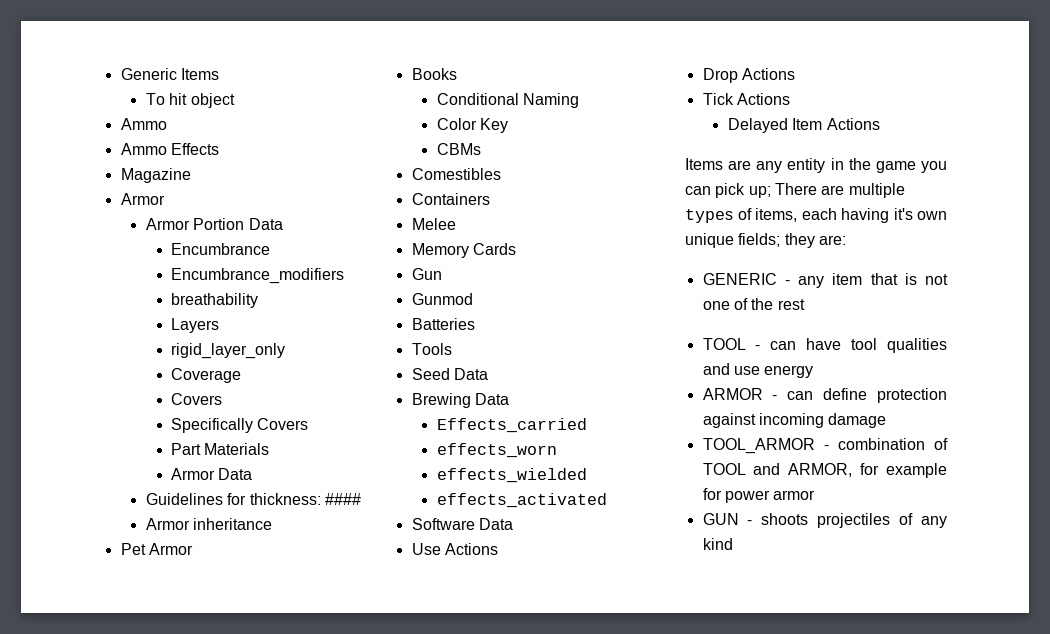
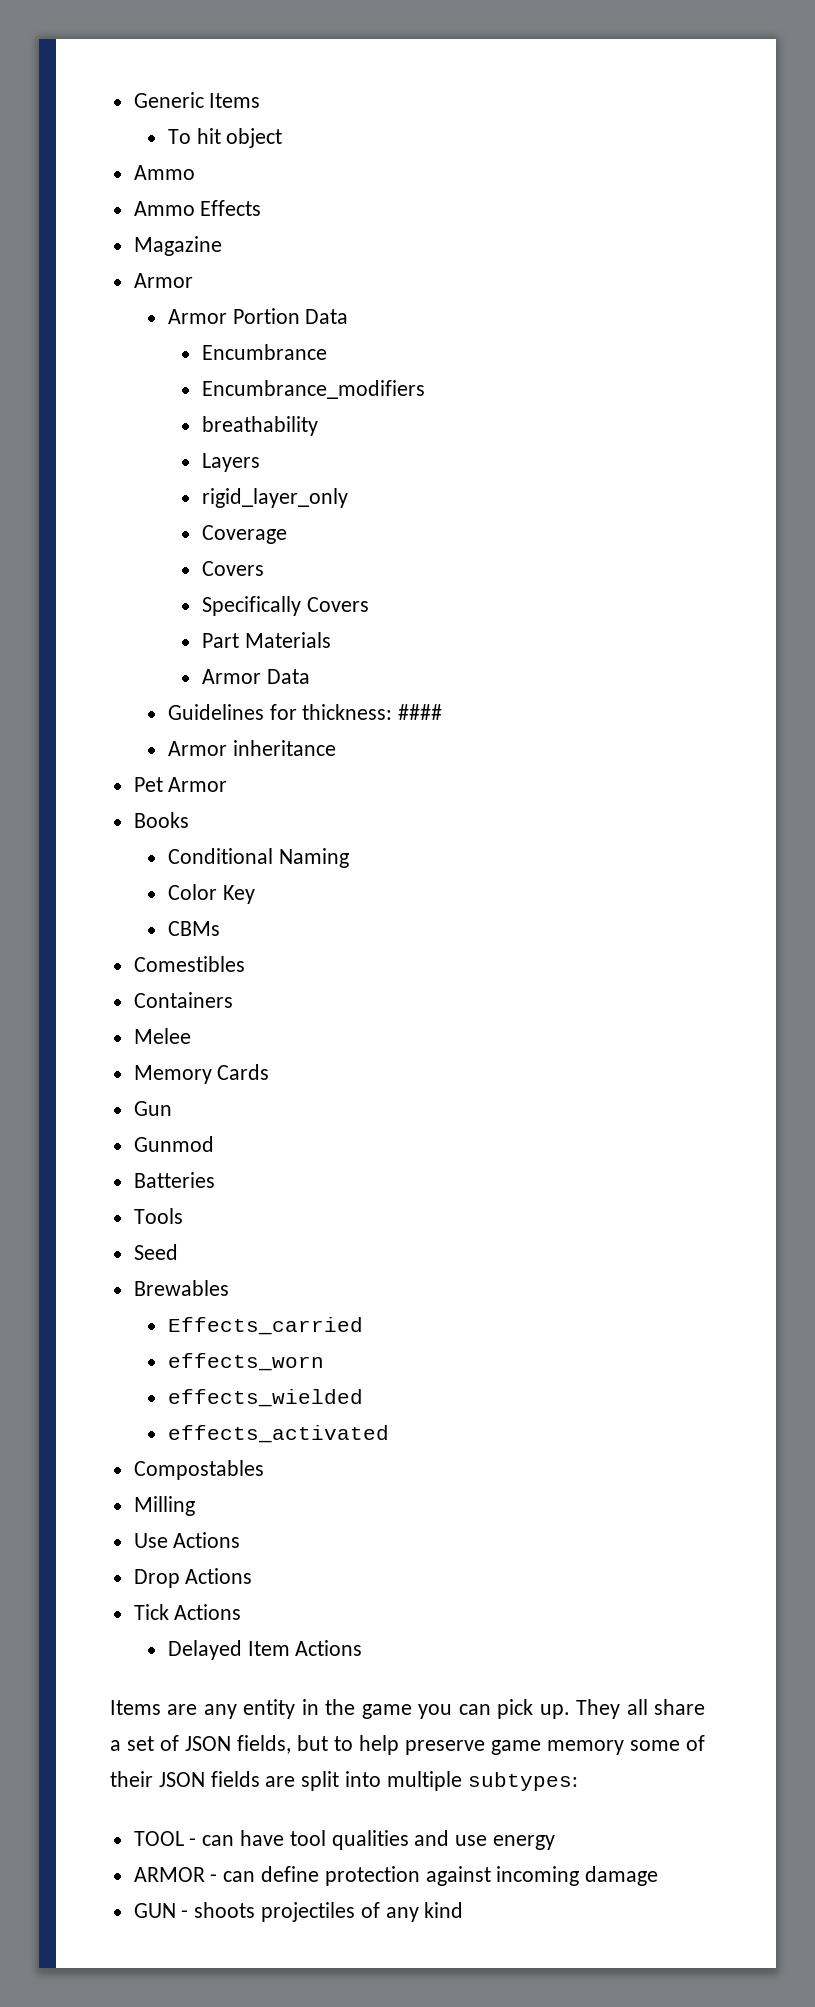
- Seed Data
- Brewing Data
+ Seed
+ Brewables
- Software Data
+ Compostables
+ Milling
- Items are any entity in the game you can pick up; There are multiple types of items, each having it's own unique fields; they are:
- GENERIC - any item that is not one of the rest
+ Items are any entity in the game you can pick up. They all share a set of JSON fields, but to help preserve game memory some of their JSON fields are split into multiple subtypes:
- TOOL_ARMOR - combination of TOOL and ARMOR, for example for power armor

